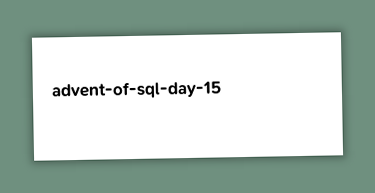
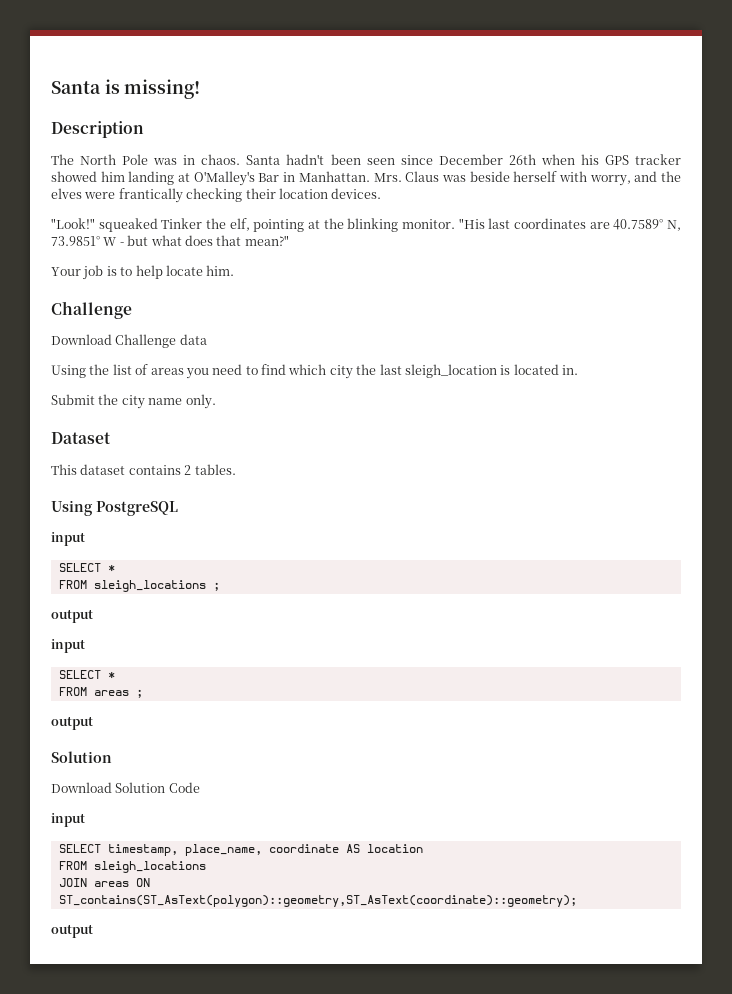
- advent-of-sql-day-15
+ Santa is missing!
+ Description
+ The North Pole was in chaos. Santa hadn't been seen since December 26th when his GPS tracker showed him landing at O'Malley's Bar in Manhattan. Mrs. Claus was beside herself with worry, and the elves were frantically checking their location devices.
+ "Look!" squeaked Tinker the elf, pointing at the blinking monitor. "His last coordinates are 40.7589° N, 73.9851° W - but what does that mean?"
+ Your job is to help locate him.
+ Challenge
+ Download Challenge data
+ Using the list of areas you need to find which city the last sleigh_location is located in.
+ Submit the city name only.
+ Dataset
+ This dataset contains 2 tables.
+ Using PostgreSQL
+ input
+ SELECT *
+ FROM sleigh_locations ;
+ output
+ input
+ SELECT *
+ FROM areas ;
+ output
+ Solution
+ Download Solution Code
+ input
+ SELECT timestamp, place_name, coordinate AS location
+ FROM sleigh_locations
+ JOIN areas ON ST_contains(ST_AsText(polygon)::geometry,ST_AsText(coordinate)::geometry);
+ output

